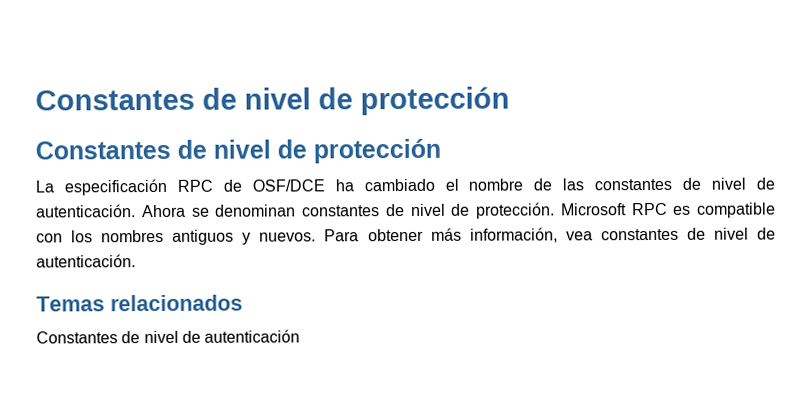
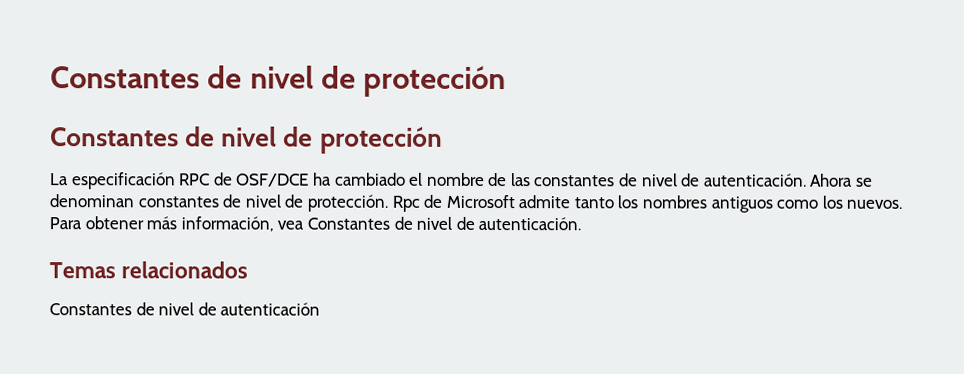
- Microsoft RPC es compatible con los nombres antiguos y nuevos.
+ Rpc de Microsoft admite tanto los nombres antiguos como los nuevos.
- Para obtener más información, vea constantes de nivel de autenticación.
+ Para obtener más información, vea Constantes de nivel de autenticación.

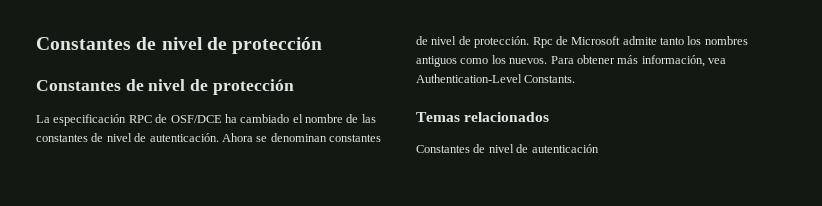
- Para obtener más información, vea Constantes de nivel de autenticación.
+ Para obtener más información, vea Authentication-Level Constants.

